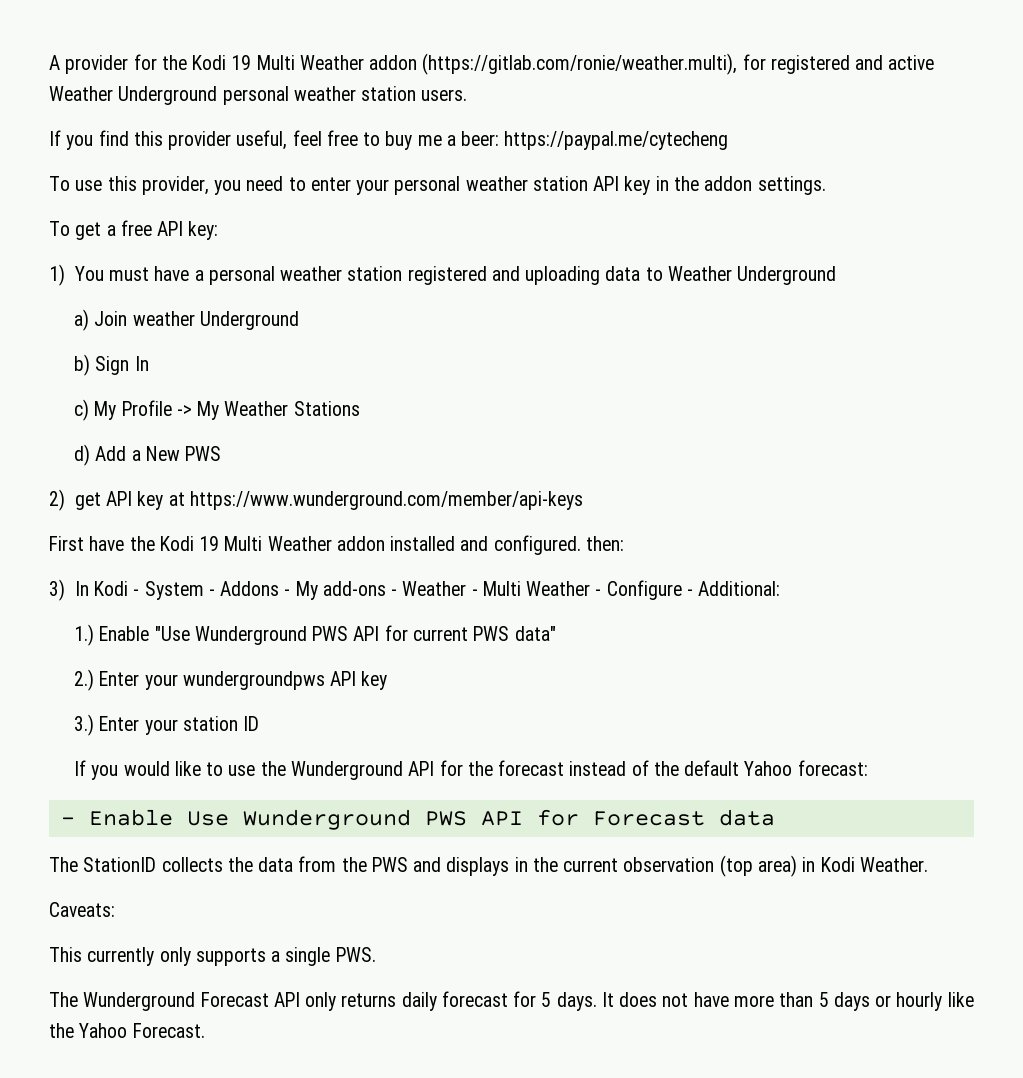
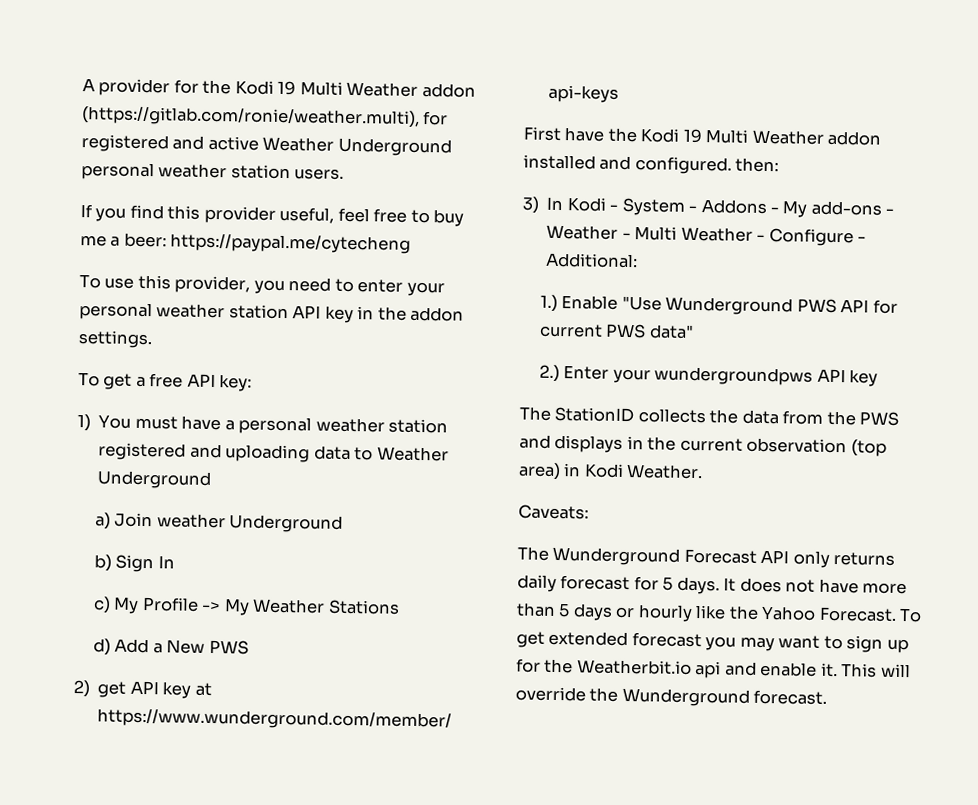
- 3.) Enter your station ID
- If you would like to use the Wunderground API for the forecast instead of the default Yahoo forecast:
- - Enable Use Wunderground PWS API for Forecast data
- This currently only supports a single PWS.
+ To get extended forecast you may want to sign up for the Weatherbit.io api and enable it. This will override the Wunderground forecast.

